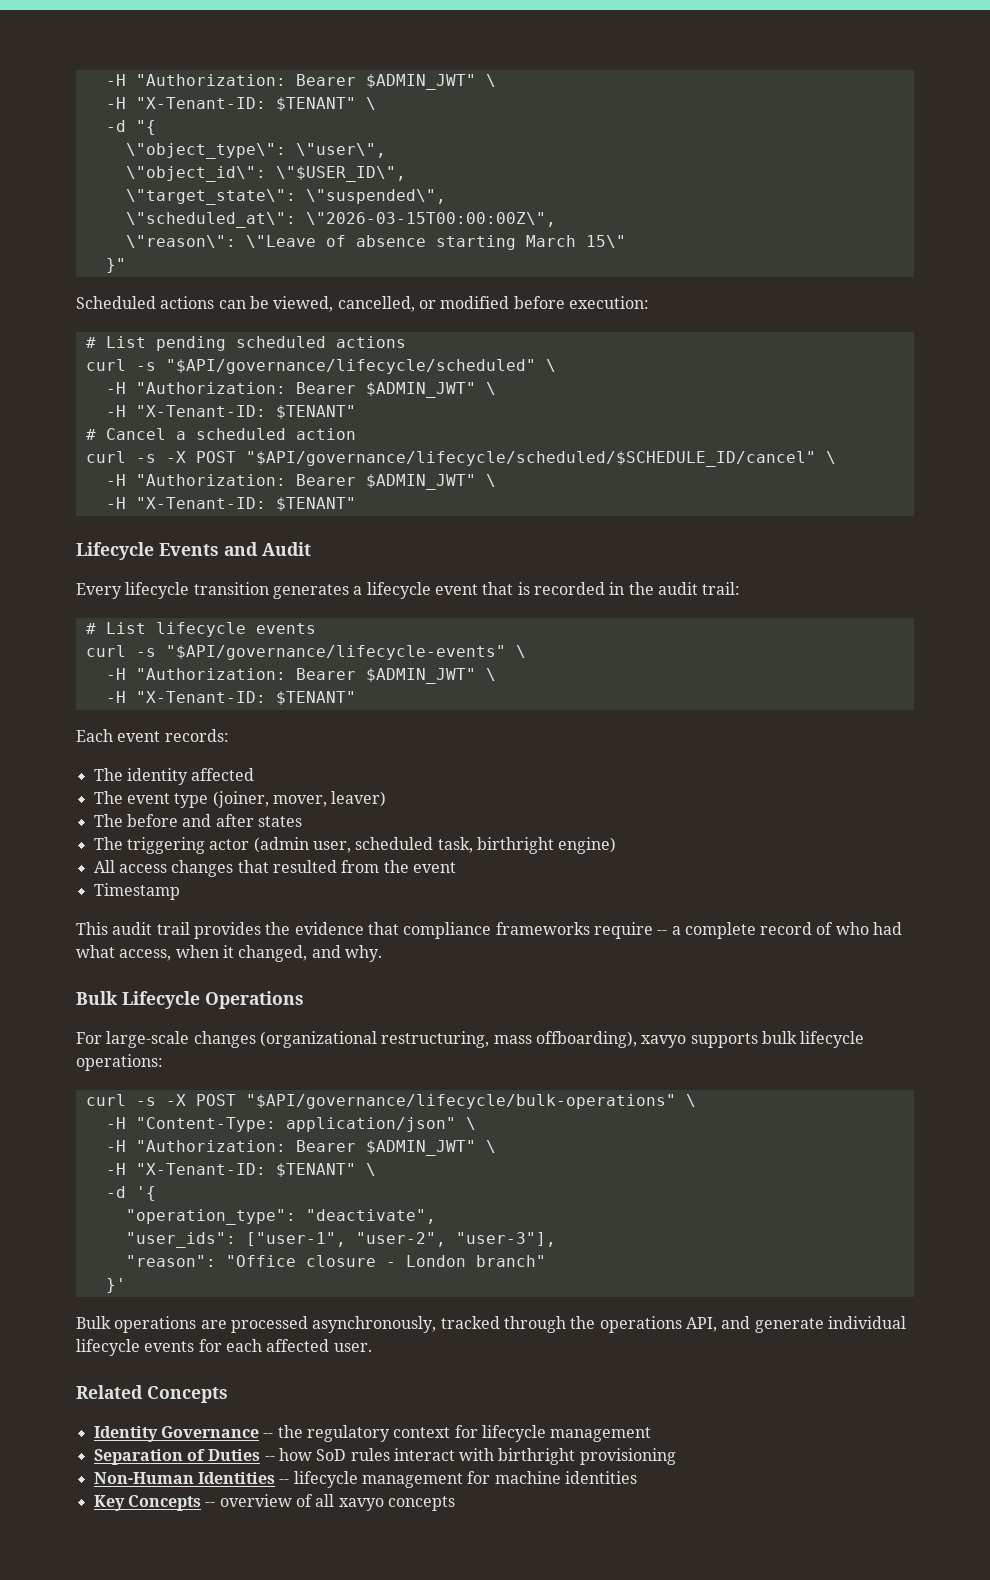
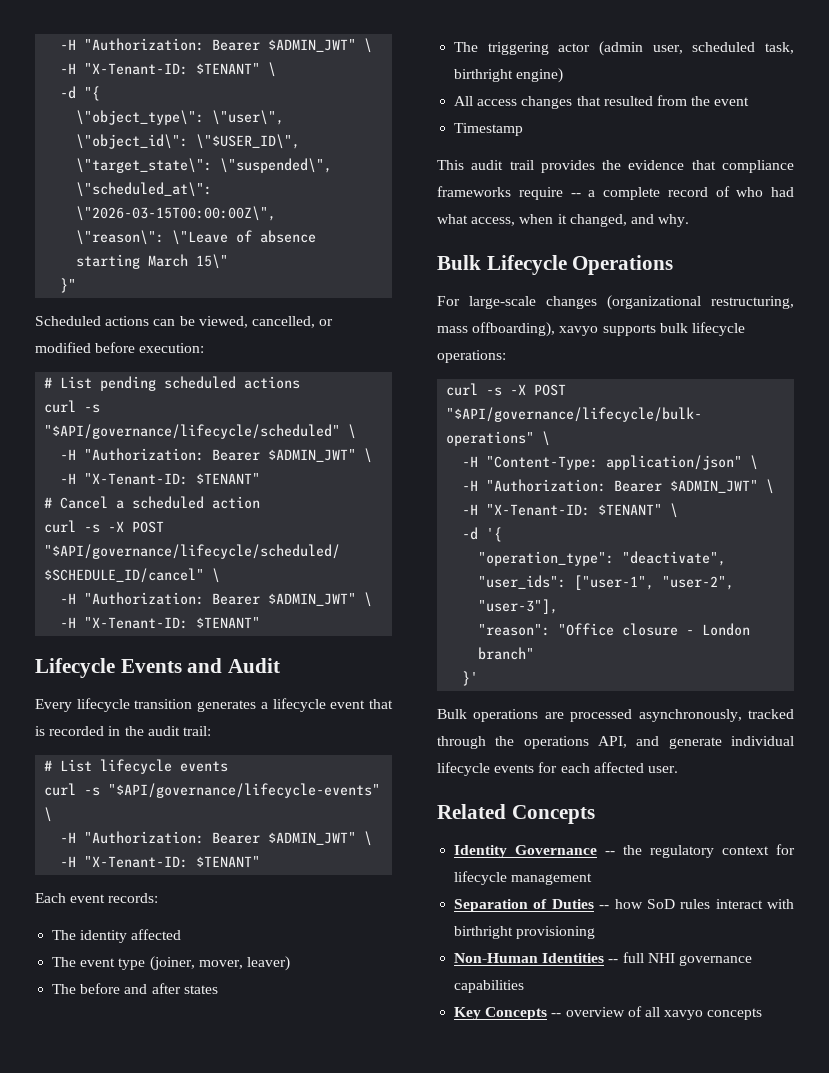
- Non-Human Identities -- lifecycle management for machine identities
+ Non-Human Identities -- full NHI governance capabilities

